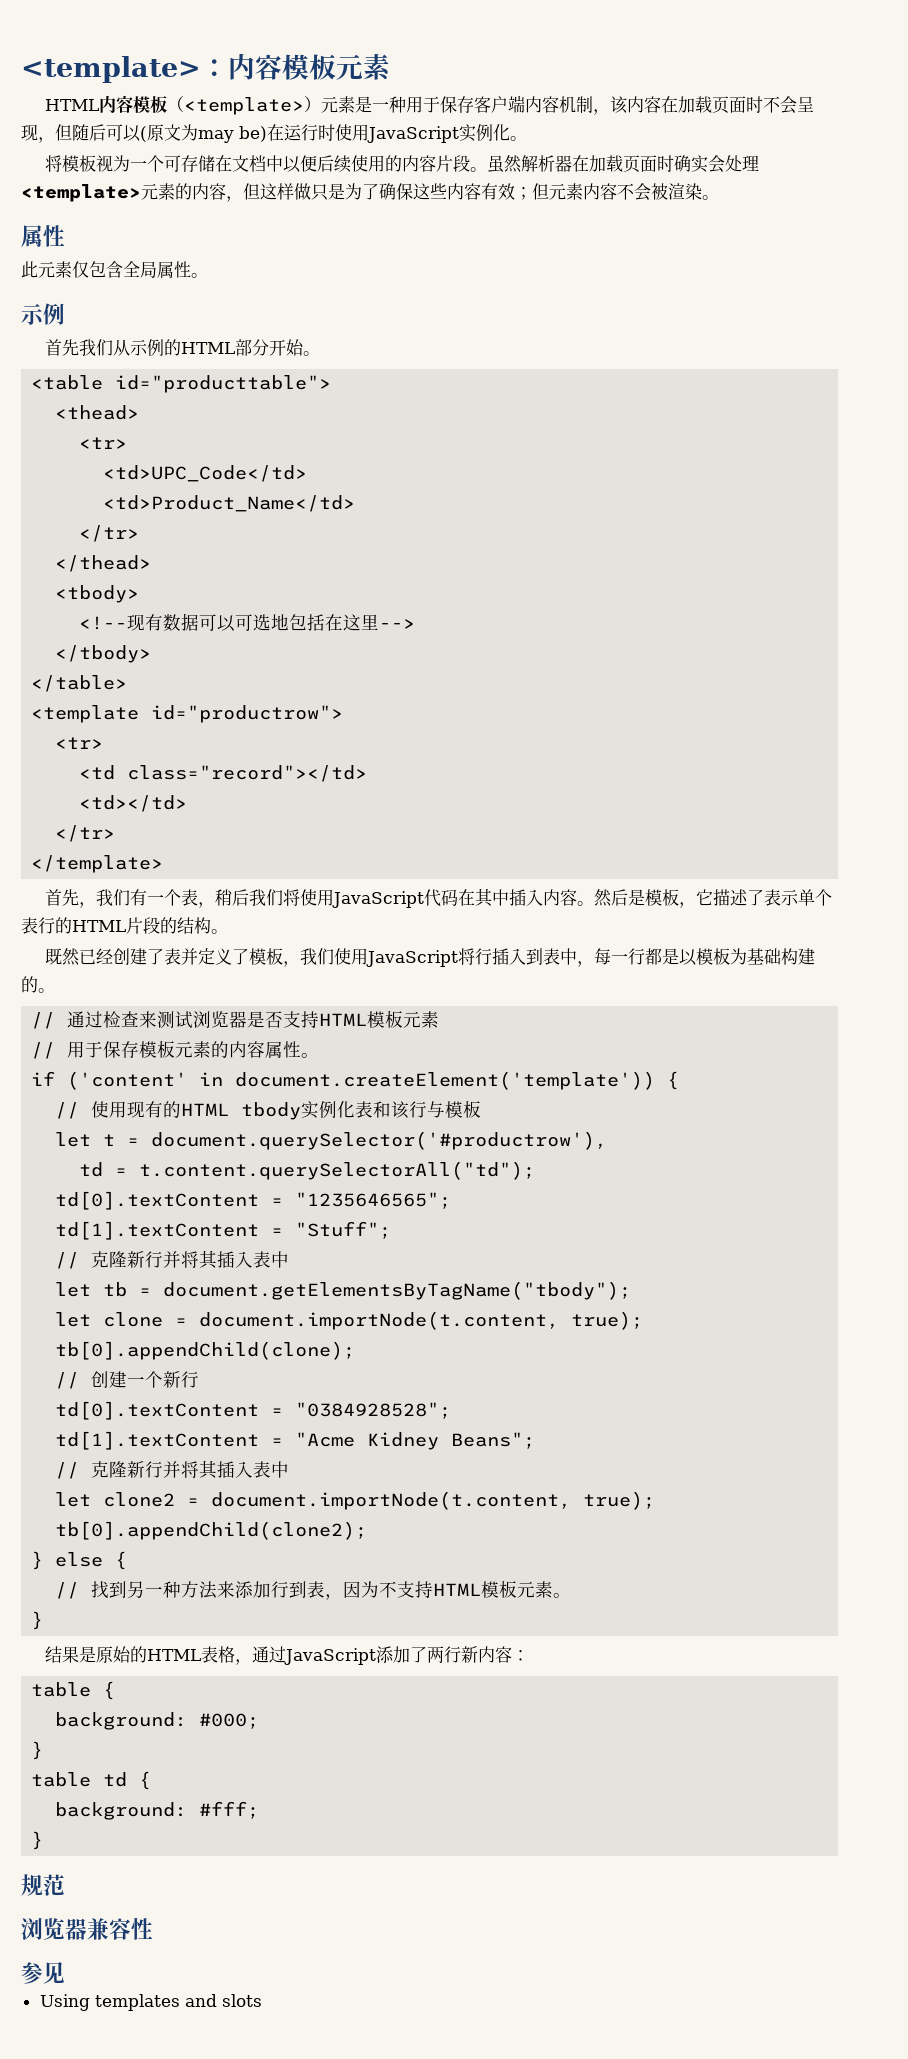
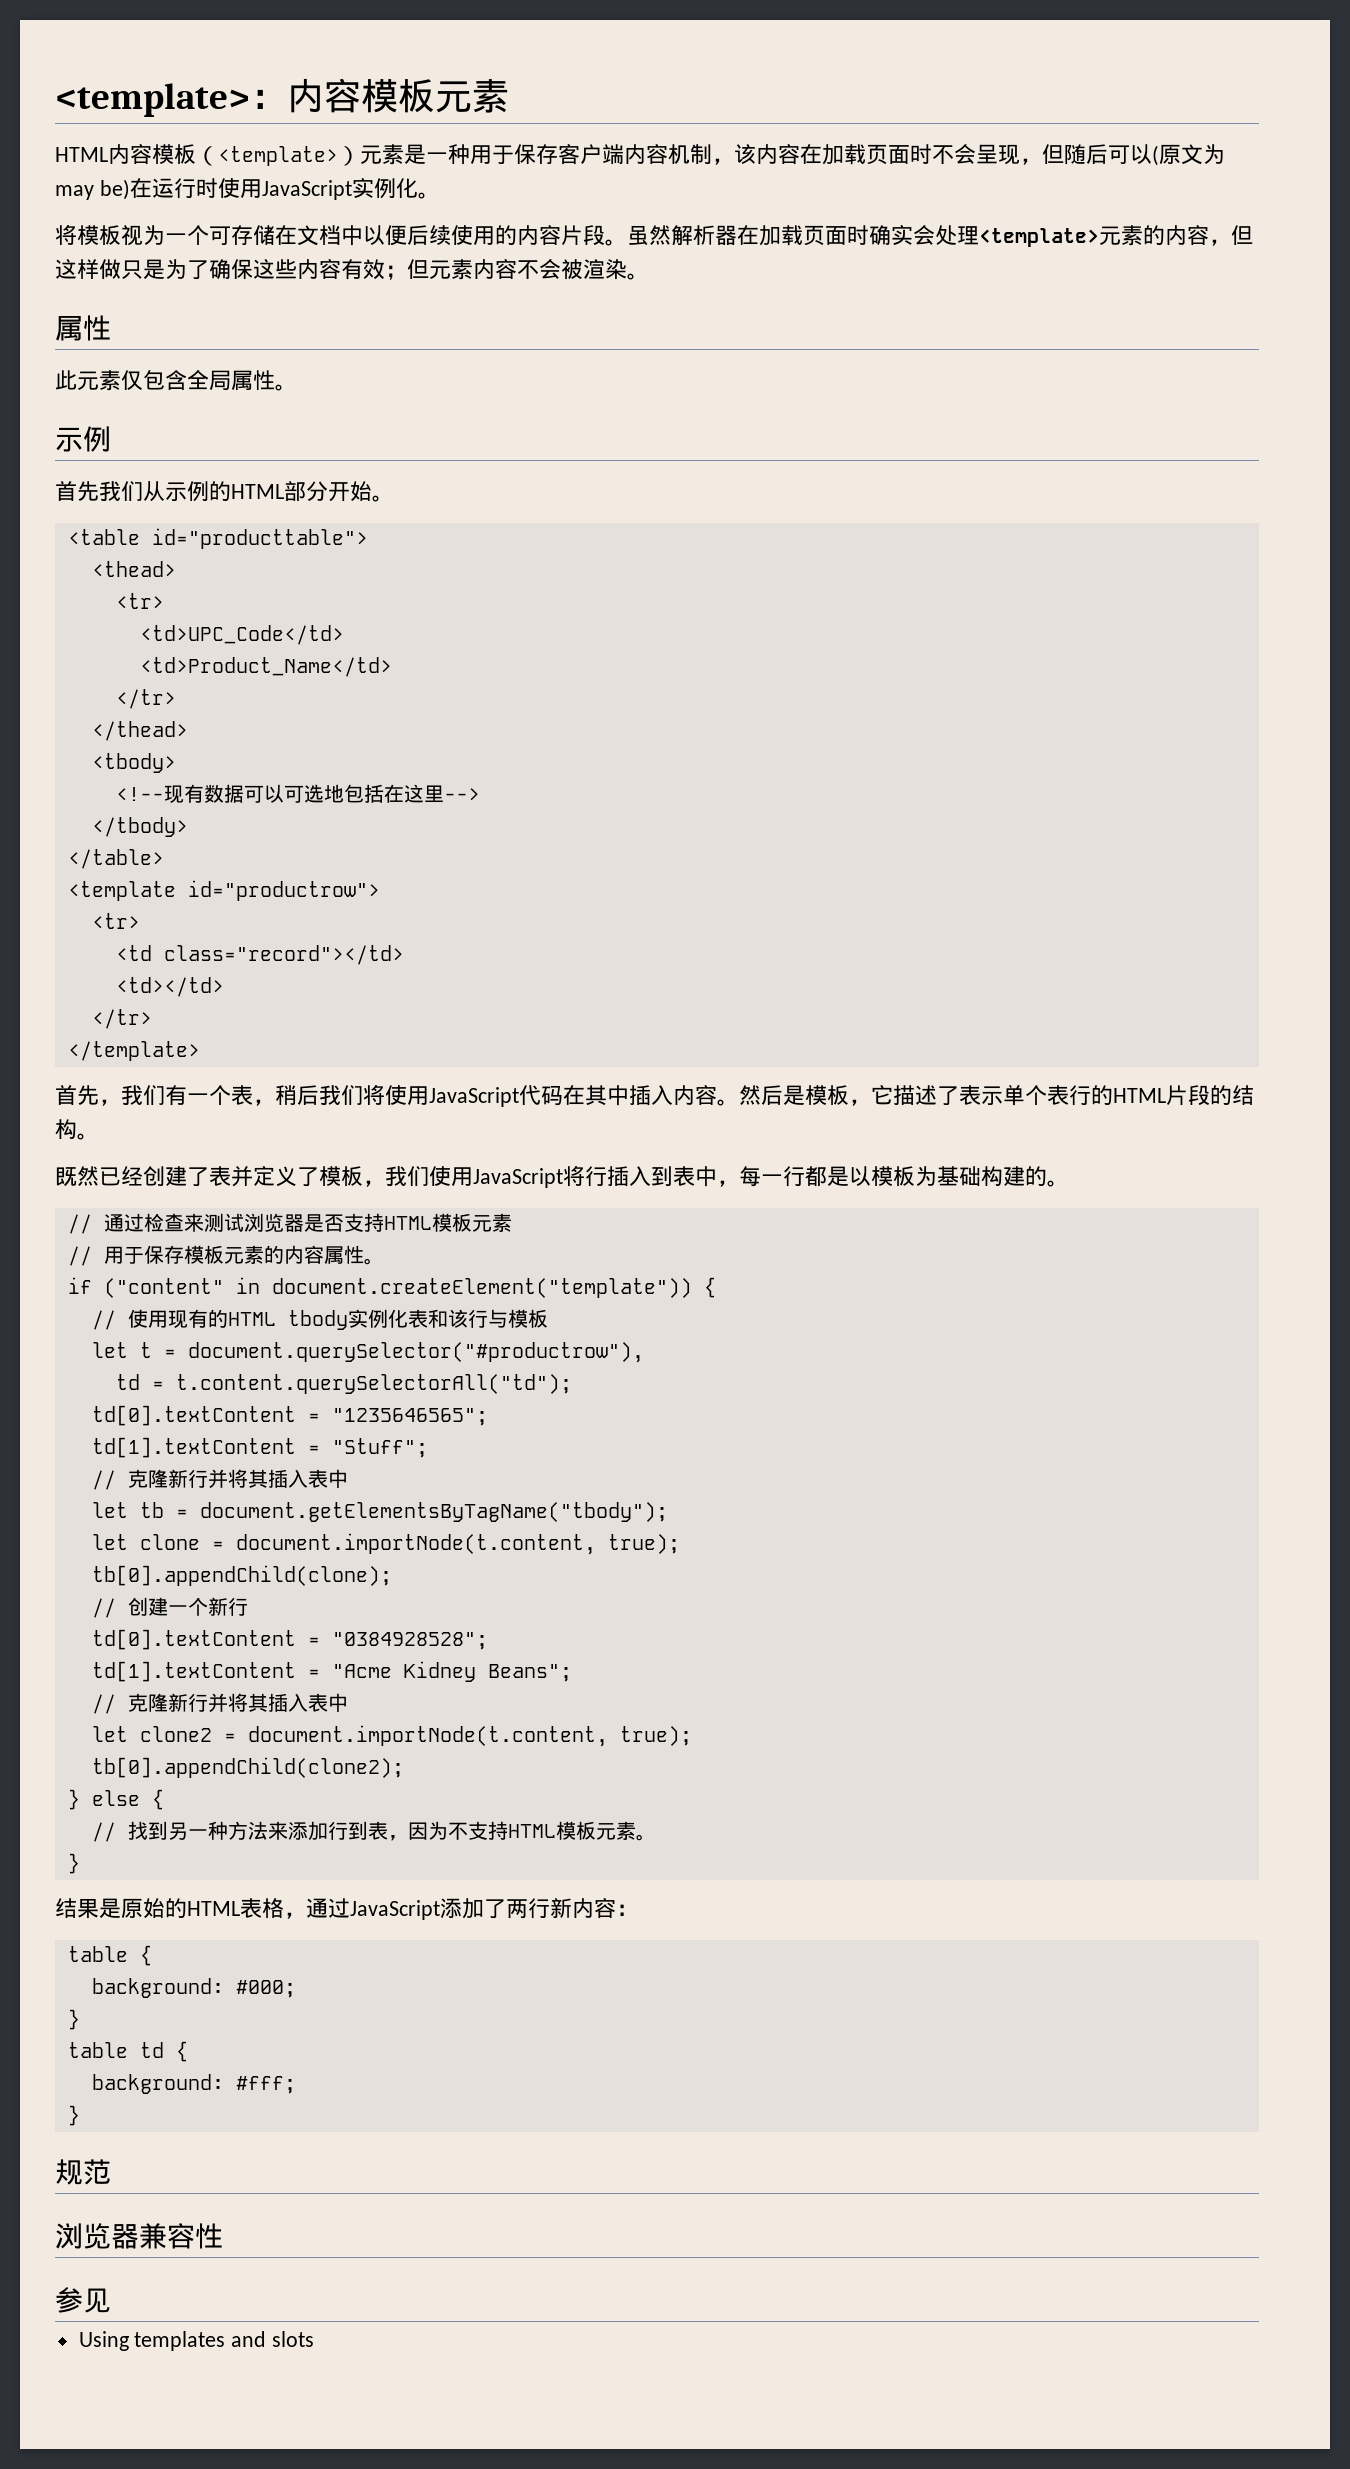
- if ('content' in document.createElement('template')) {
+ if ("content" in document.createElement("template")) {
- let t = document.querySelector('#productrow'),
+ let t = document.querySelector("#productrow"),

